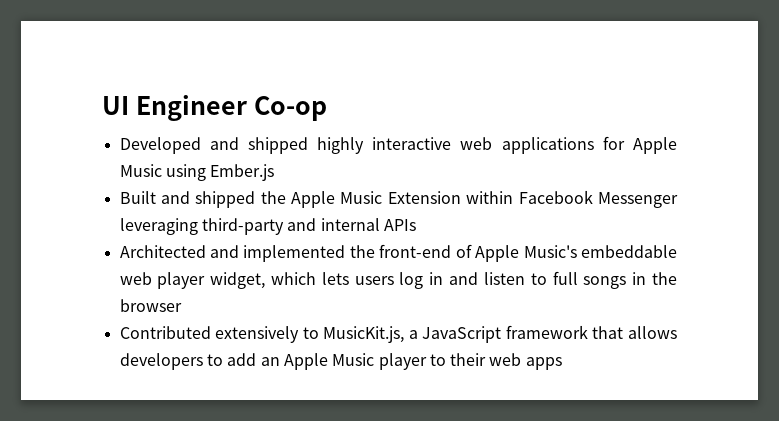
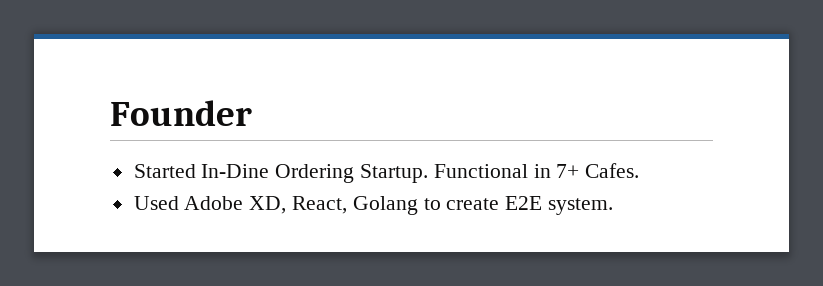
- UI Engineer Co-op
- Developed and shipped highly interactive web applications for Apple Music using Ember.js
- Built and shipped the Apple Music Extension within Facebook Messenger leveraging third-party and internal APIs
- Architected and implemented the front-end of Apple Music's embeddable web player widget, which lets users log in and listen to full songs in the browser
- Contributed extensively to MusicKit.js, a JavaScript framework that allows developers to add an Apple Music player to their web apps
+ Founder
+ Started In-Dine Ordering Startup. Functional in 7+ Cafes.
+ Used Adobe XD, React, Golang to create E2E system.

